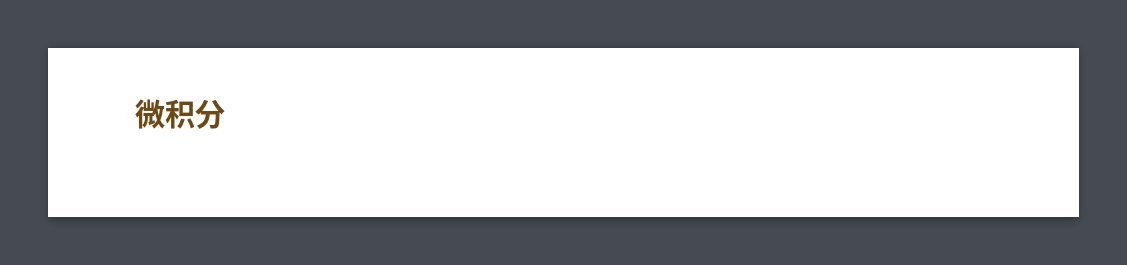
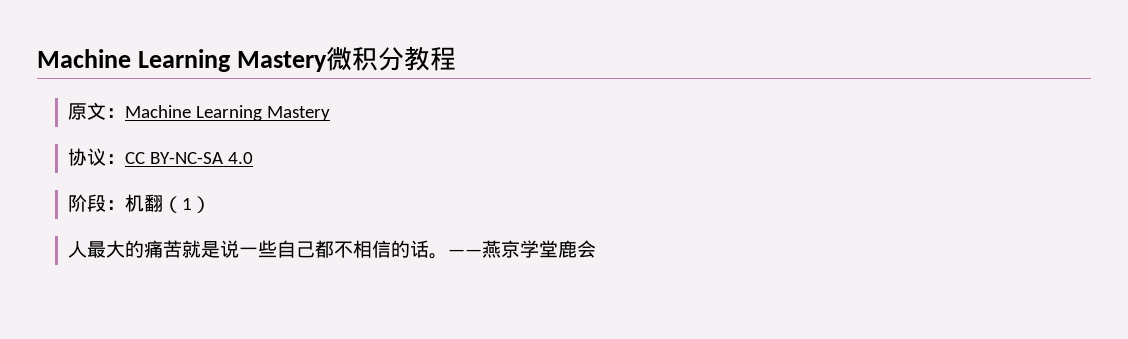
- 微积分
+ Machine Learning Mastery微积分教程
+ 原文：Machine Learning Mastery
+ 协议：CC BY-NC-SA 4.0
+ 阶段：机翻（1）
+ 人最大的痛苦就是说一些自己都不相信的话。——燕京学堂鹿会

